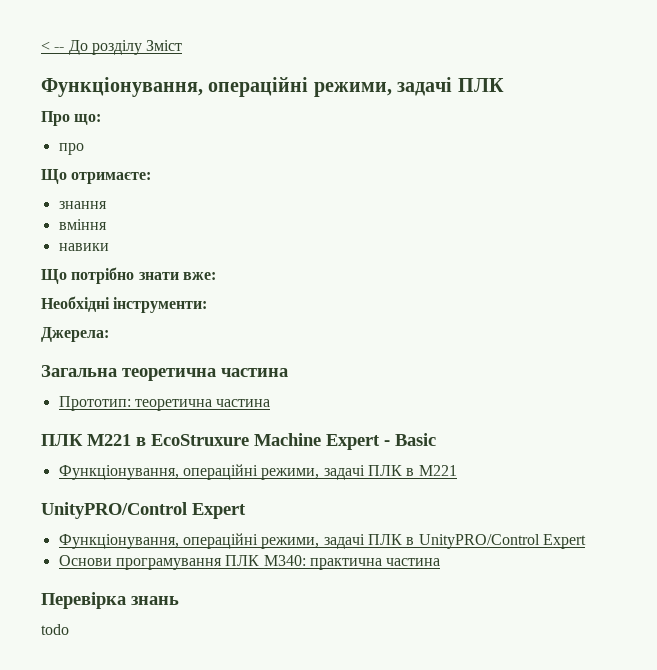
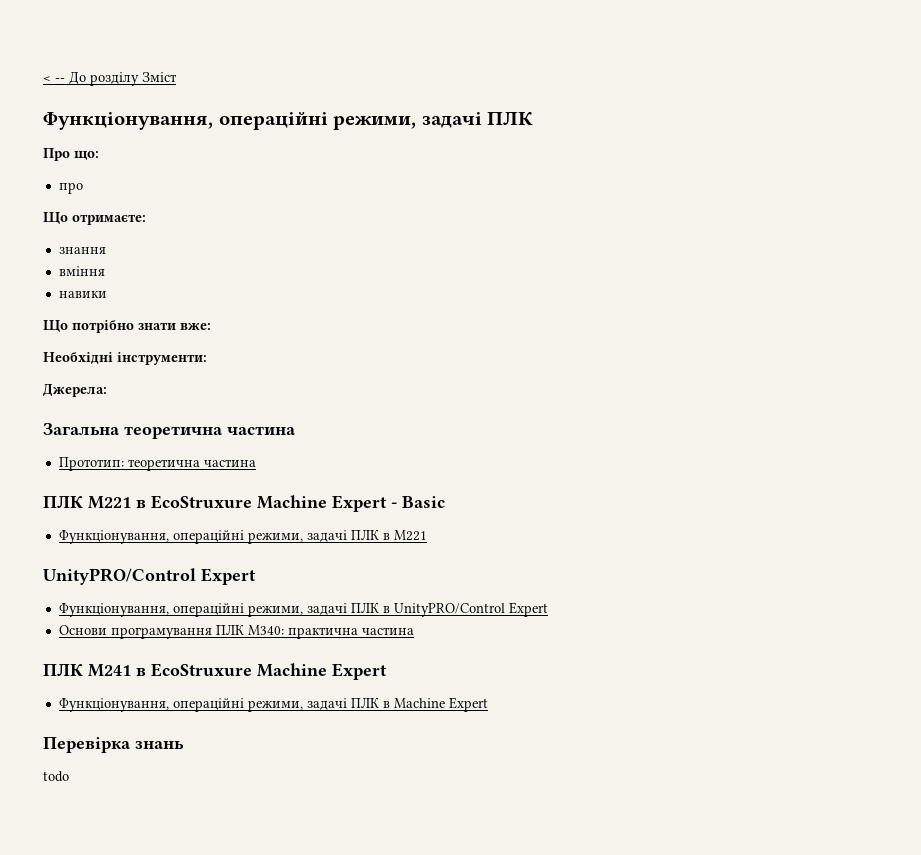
+ ПЛК M241 в EcoStruxure Machine Expert
+ Функціонування, операційні режими, задачі ПЛК в Machine Expert

